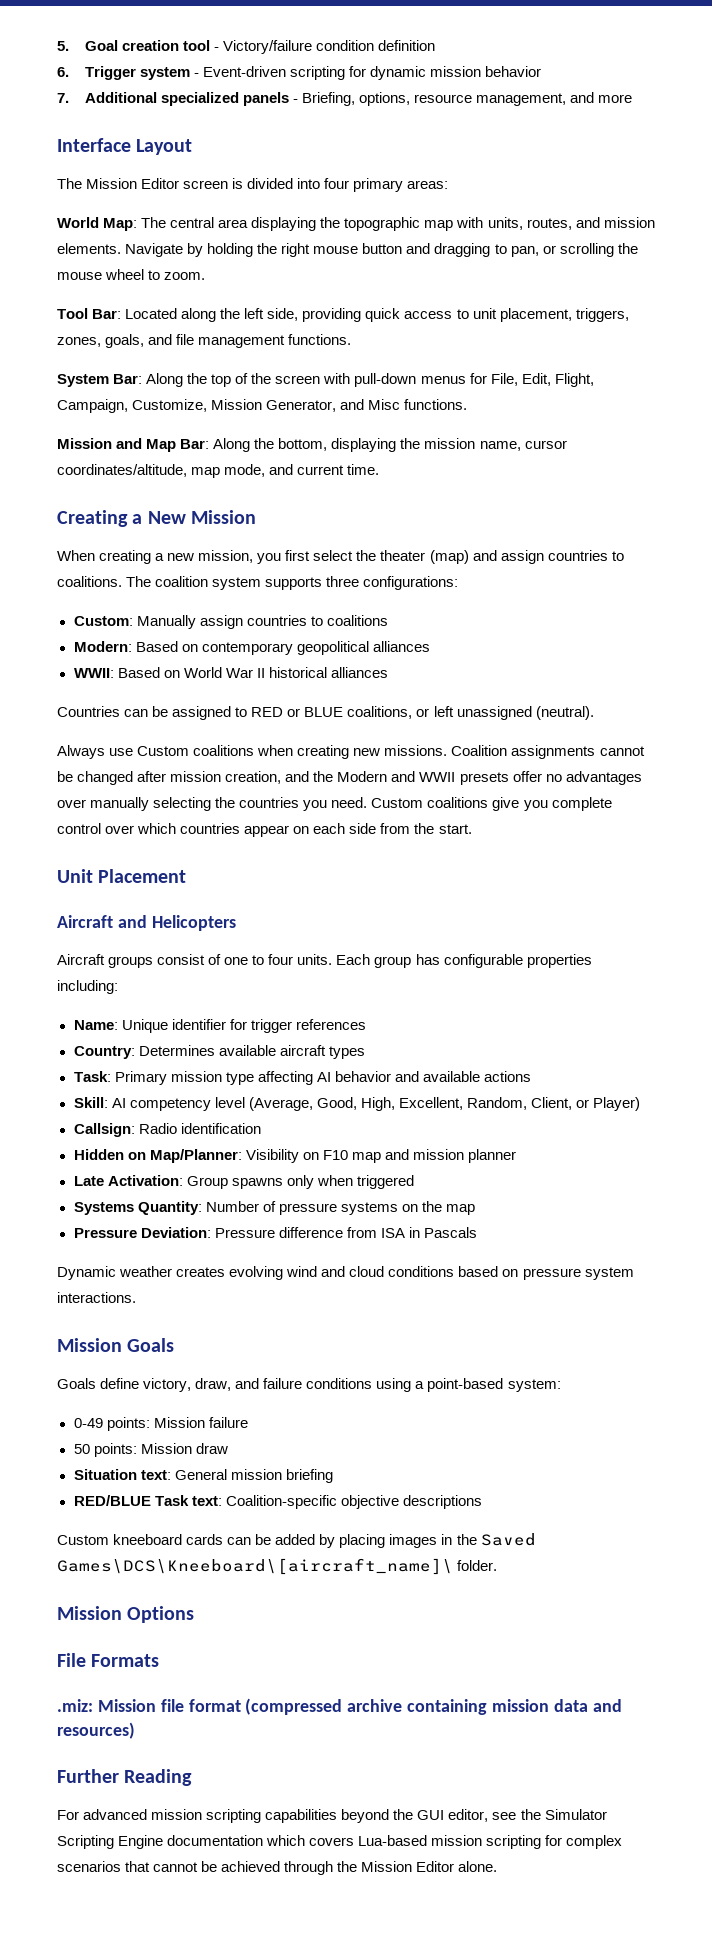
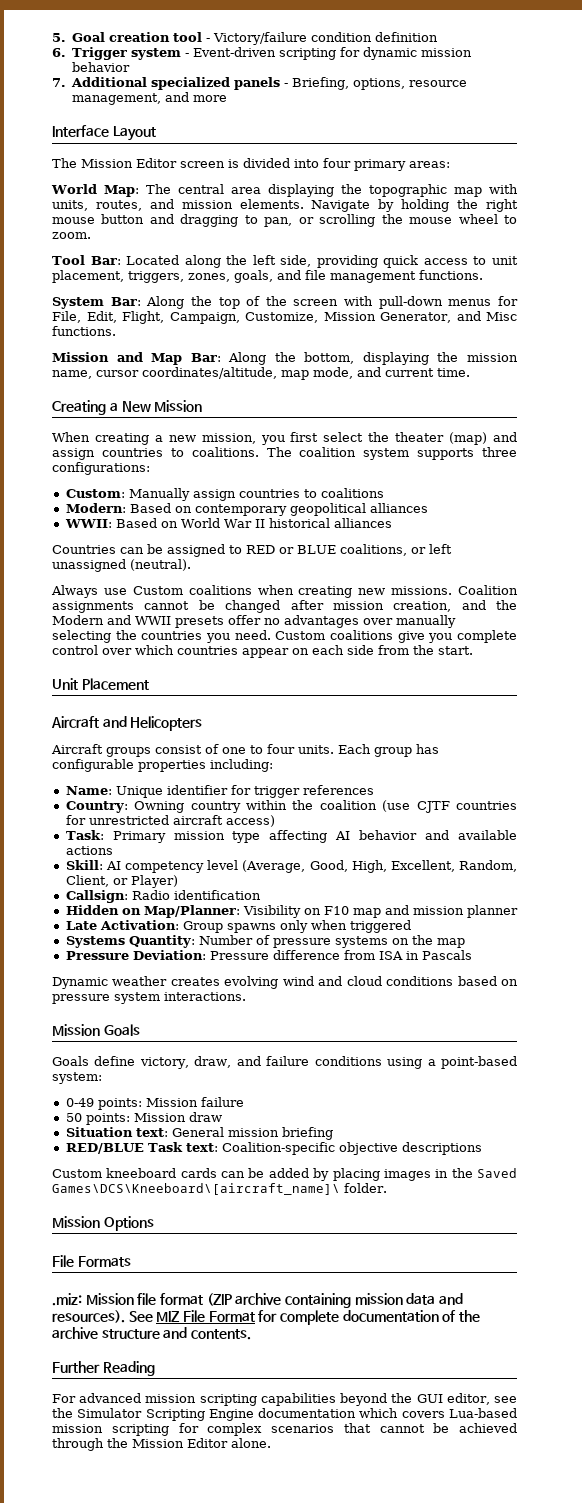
- Country: Determines available aircraft types
+ Country: Owning country within the coalition (use CJTF countries for unrestricted aircraft access)
- .miz: Mission file format (compressed archive containing mission data and resources)
+ .miz: Mission file format (ZIP archive containing mission data and resources). See MIZ File Format for complete documentation of the archive structure and contents.

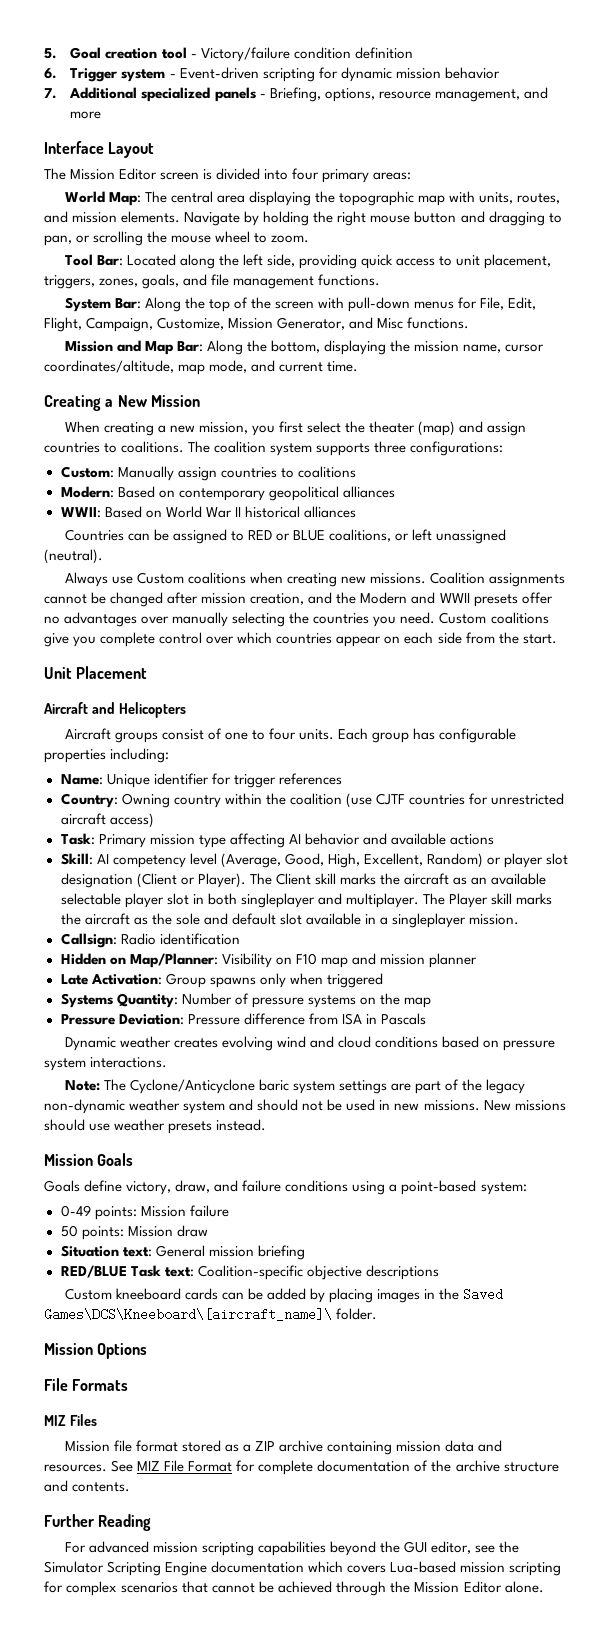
- Skill: AI competency level (Average, Good, High, Excellent, Random, Client, or Player)
+ Skill: AI competency level (Average, Good, High, Excellent, Random) or player slot designation (Client or Player). The Client skill marks the aircraft as an available selectable player slot in both singleplayer and multiplayer. The Player skill marks the aircraft as the sole and default slot available in a singleplayer mission.
+ Note: The Cyclone/Anticyclone baric system settings are part of the legacy non-dynamic weather system and should not be used in new missions. New missions should use weather presets instead.
- .miz: Mission file format (ZIP archive containing mission data and resources).
+ MIZ Files
+ Mission file format stored as a ZIP archive containing mission data and resources.

